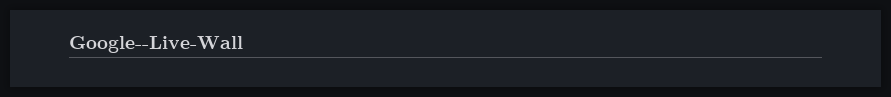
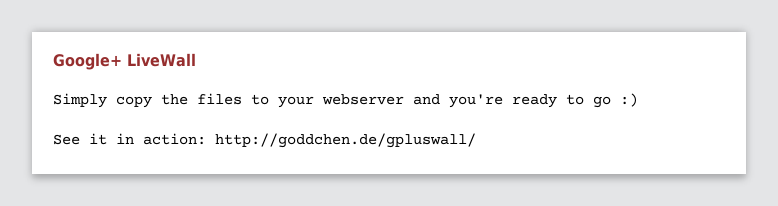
- Google--Live-Wall
+ Google+ LiveWall
+ Simply copy the files to your webserver and you're ready to go :)
+ See it in action: http://goddchen.de/gpluswall/

